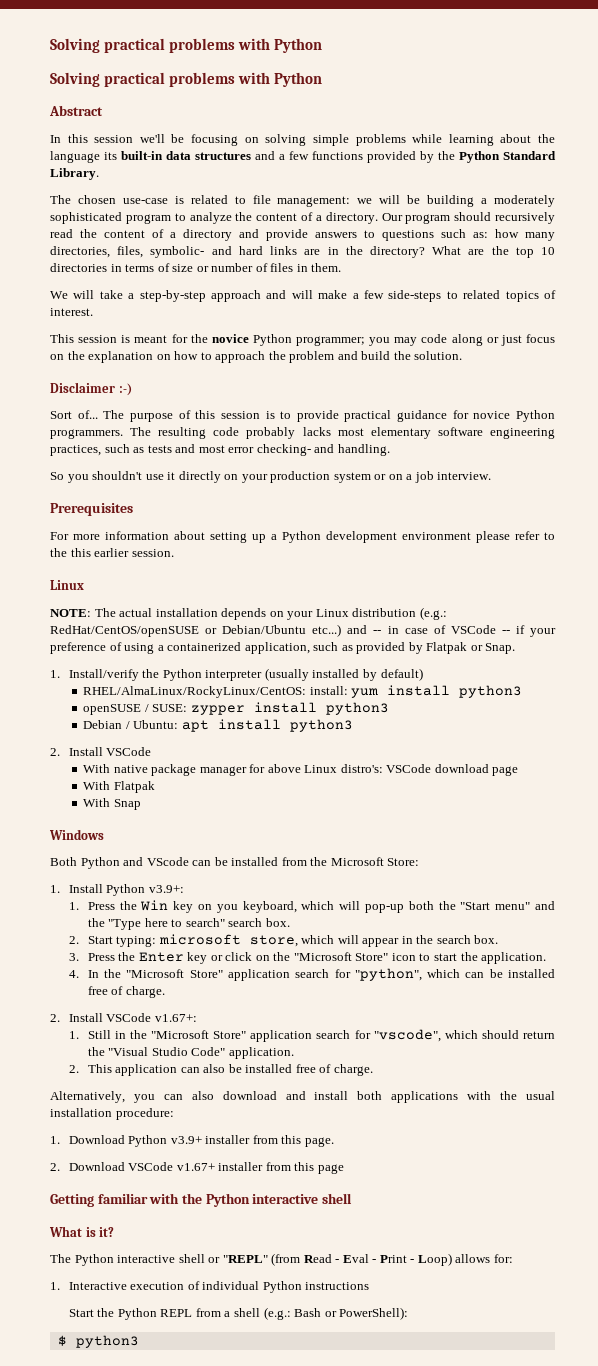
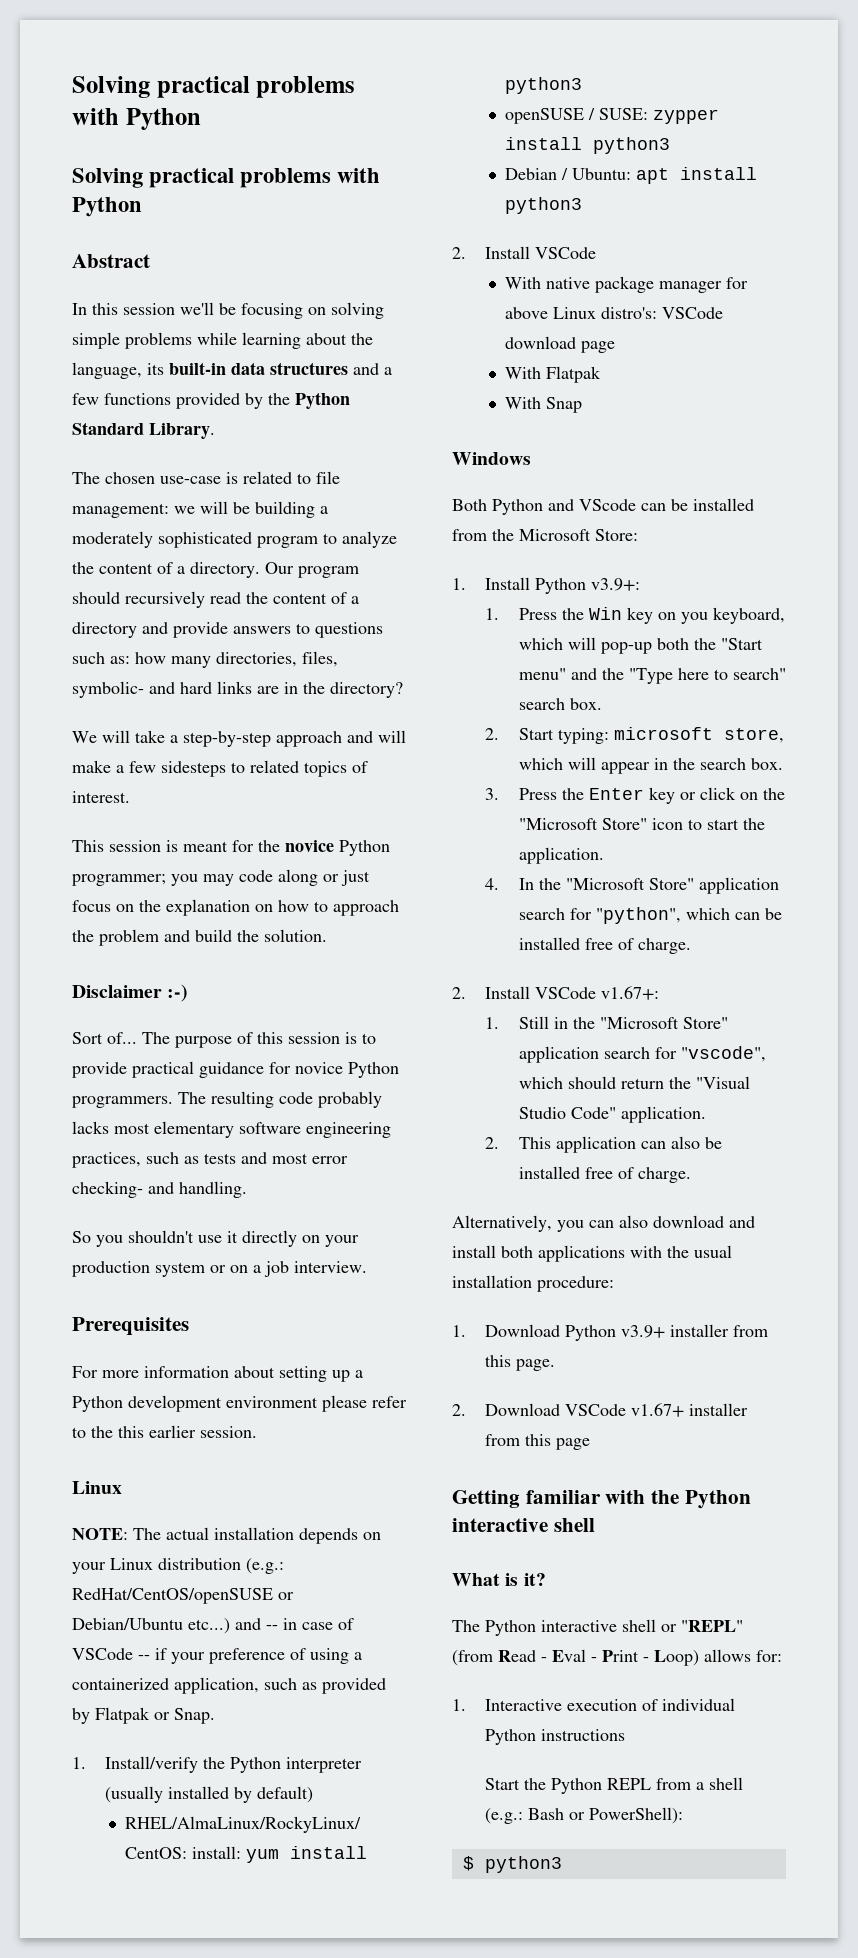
- In this session we'll be focusing on solving simple problems while learning about the language its built-in data structures and a few functions provided by the Python Standard Library.
+ In this session we'll be focusing on solving simple problems while learning about the language, its built-in data structures and a few functions provided by the Python Standard Library.
- What are the top 10 directories in terms of size or number of files in them.
- We will take a step-by-step approach and will make a few side-steps to related topics of interest.
+ We will take a step-by-step approach and will make a few sidesteps to related topics of interest.

